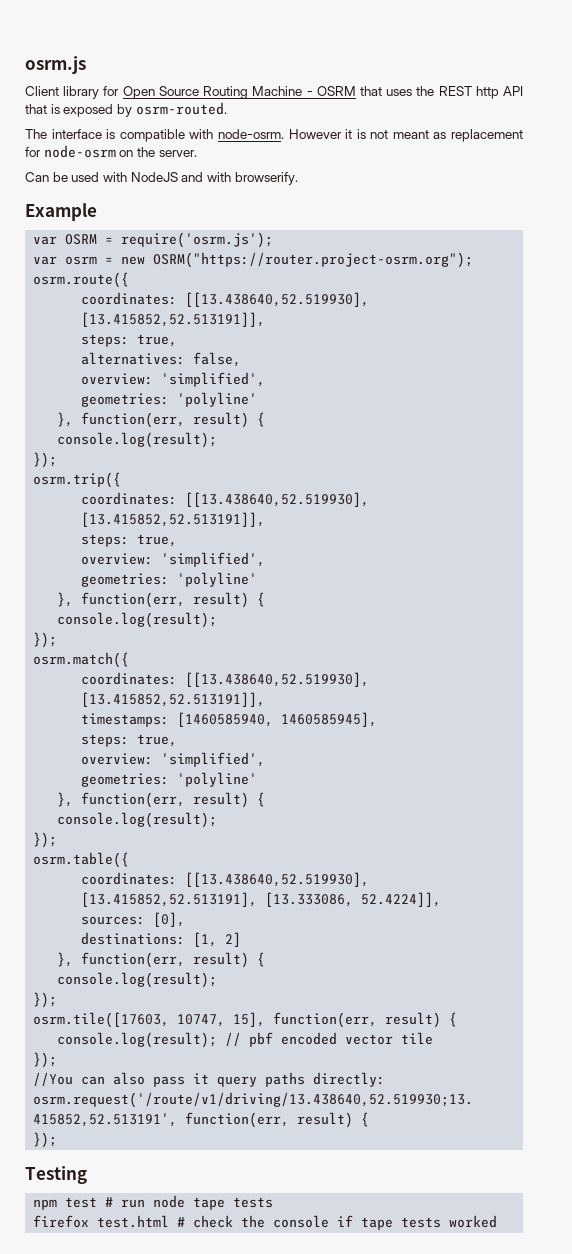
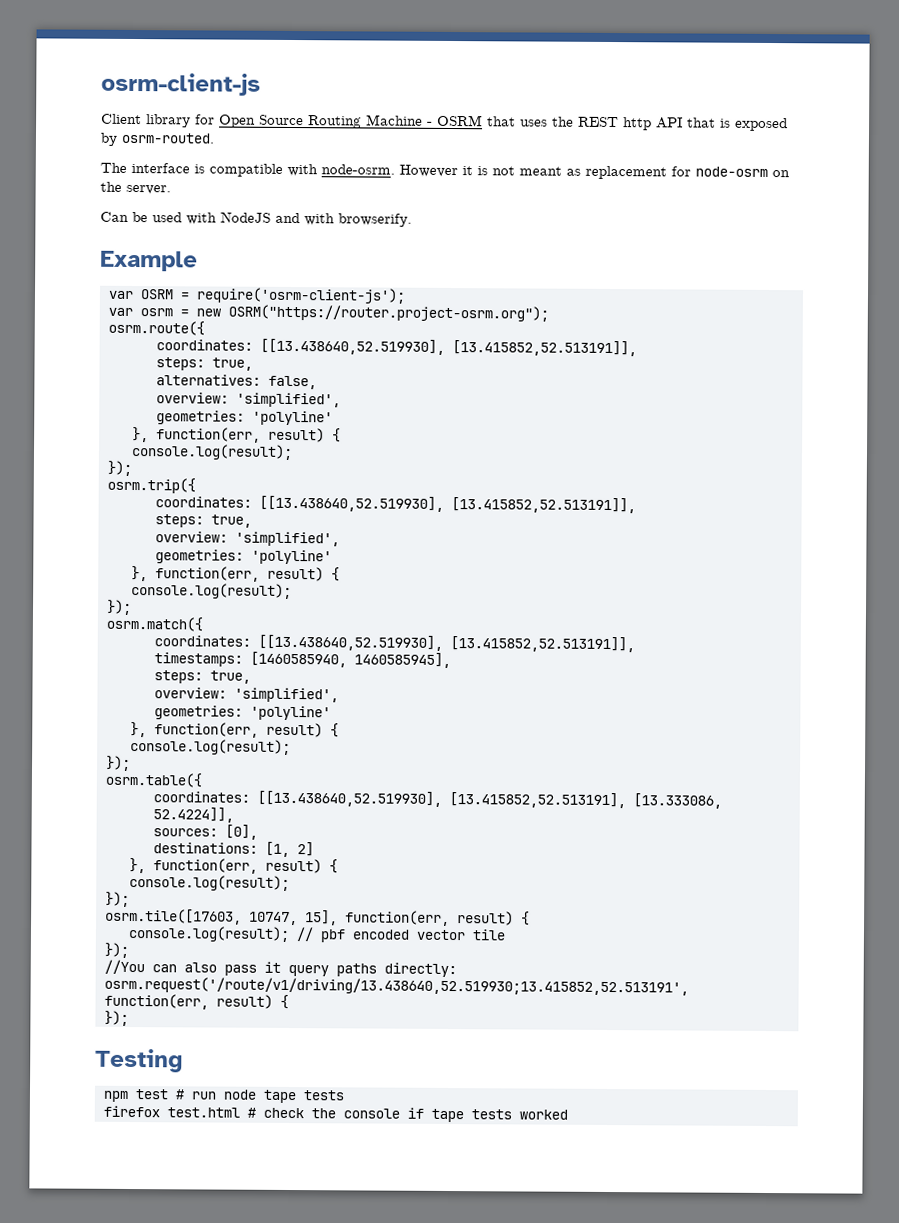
- osrm.js
+ osrm-client-js
- var OSRM = require('osrm.js');
+ var OSRM = require('osrm-client-js');

